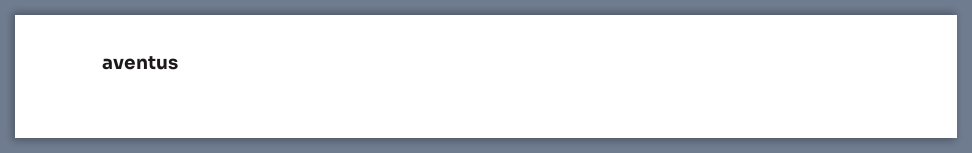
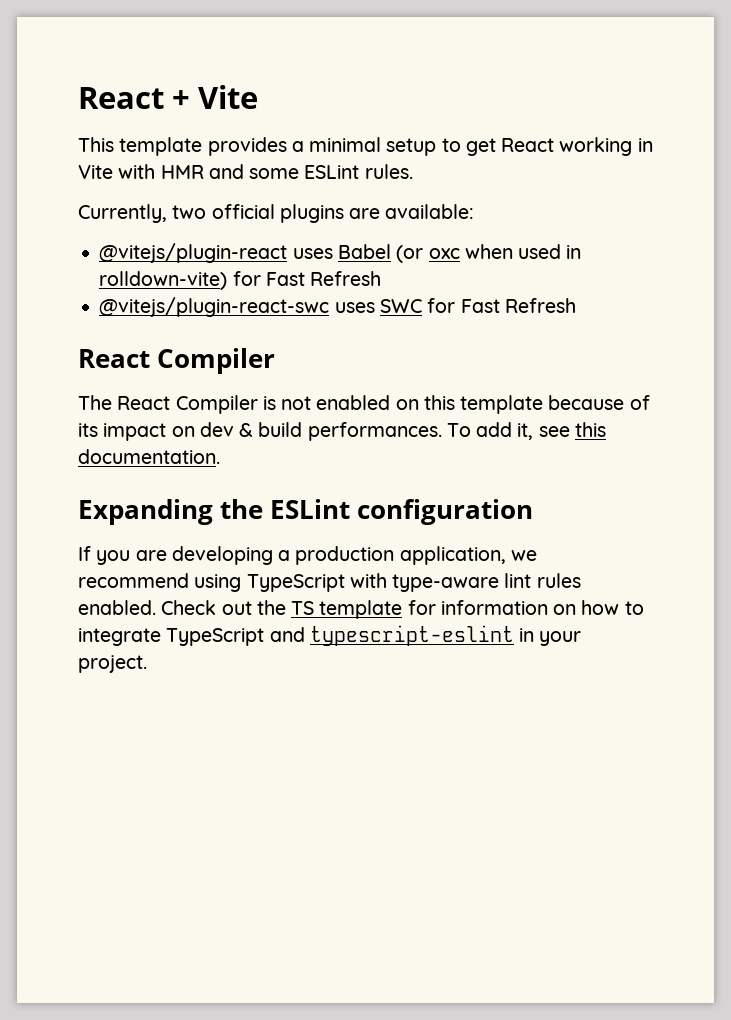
- aventus
+ React + Vite
+ This template provides a minimal setup to get React working in Vite with HMR and some ESLint rules.
+ Currently, two official plugins are available:
+ @vitejs/plugin-react uses Babel (or oxc when used in rolldown-vite) for Fast Refresh
+ @vitejs/plugin-react-swc uses SWC for Fast Refresh
+ React Compiler
+ The React Compiler is not enabled on this template because of its impact on dev & build performances. To add it, see this documentation.
+ Expanding the ESLint configuration
+ If you are developing a production application, we recommend using TypeScript with type-aware lint rules enabled. Check out the TS template for information on how to integrate TypeScript and typescript-eslint in your project.

